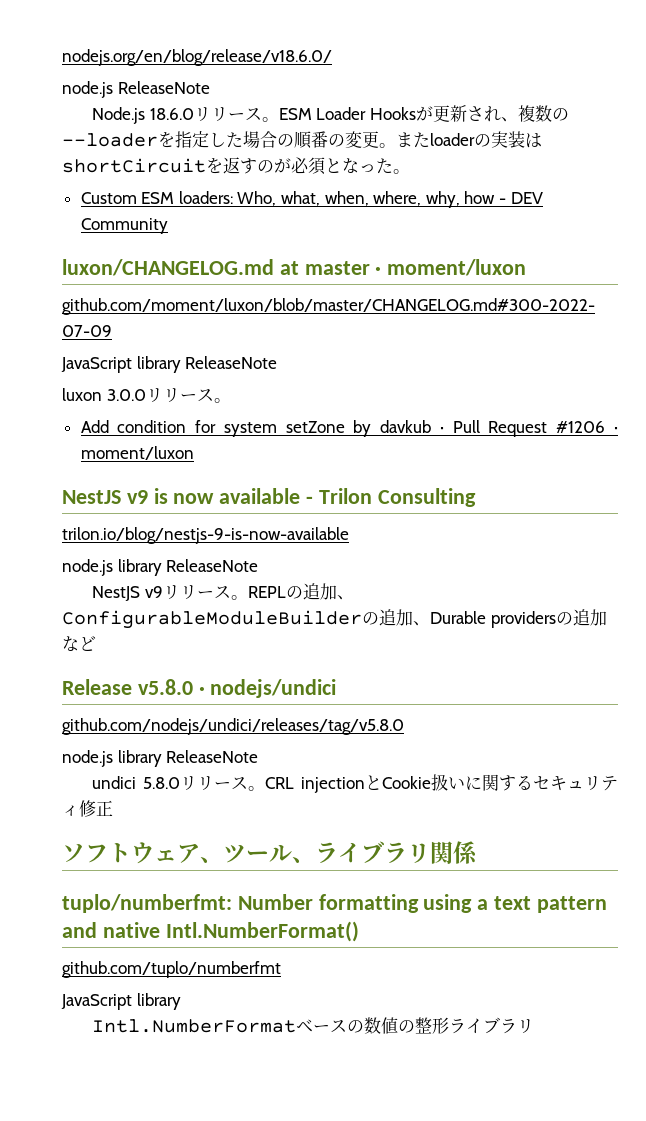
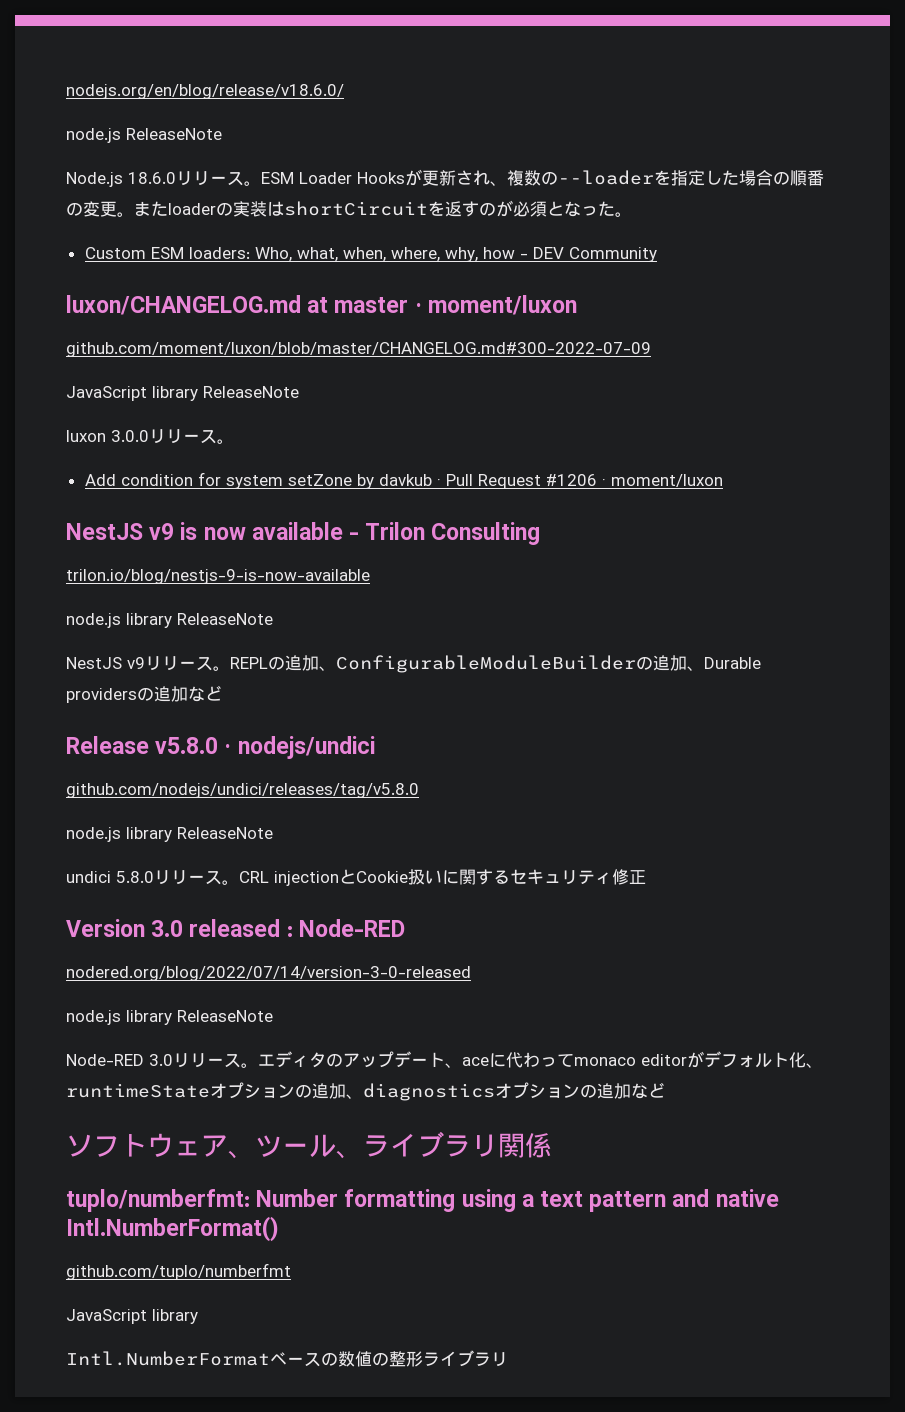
+ Version 3.0 released : Node-RED
+ nodered.org/blog/2022/07/14/version-3-0-released
+ node.js library ReleaseNote
+ Node-RED 3.0リリース。エディタのアップデート、aceに代わってmonaco editorがデフォルト化、runtimeStateオプションの追加、diagnosticsオプションの追加など

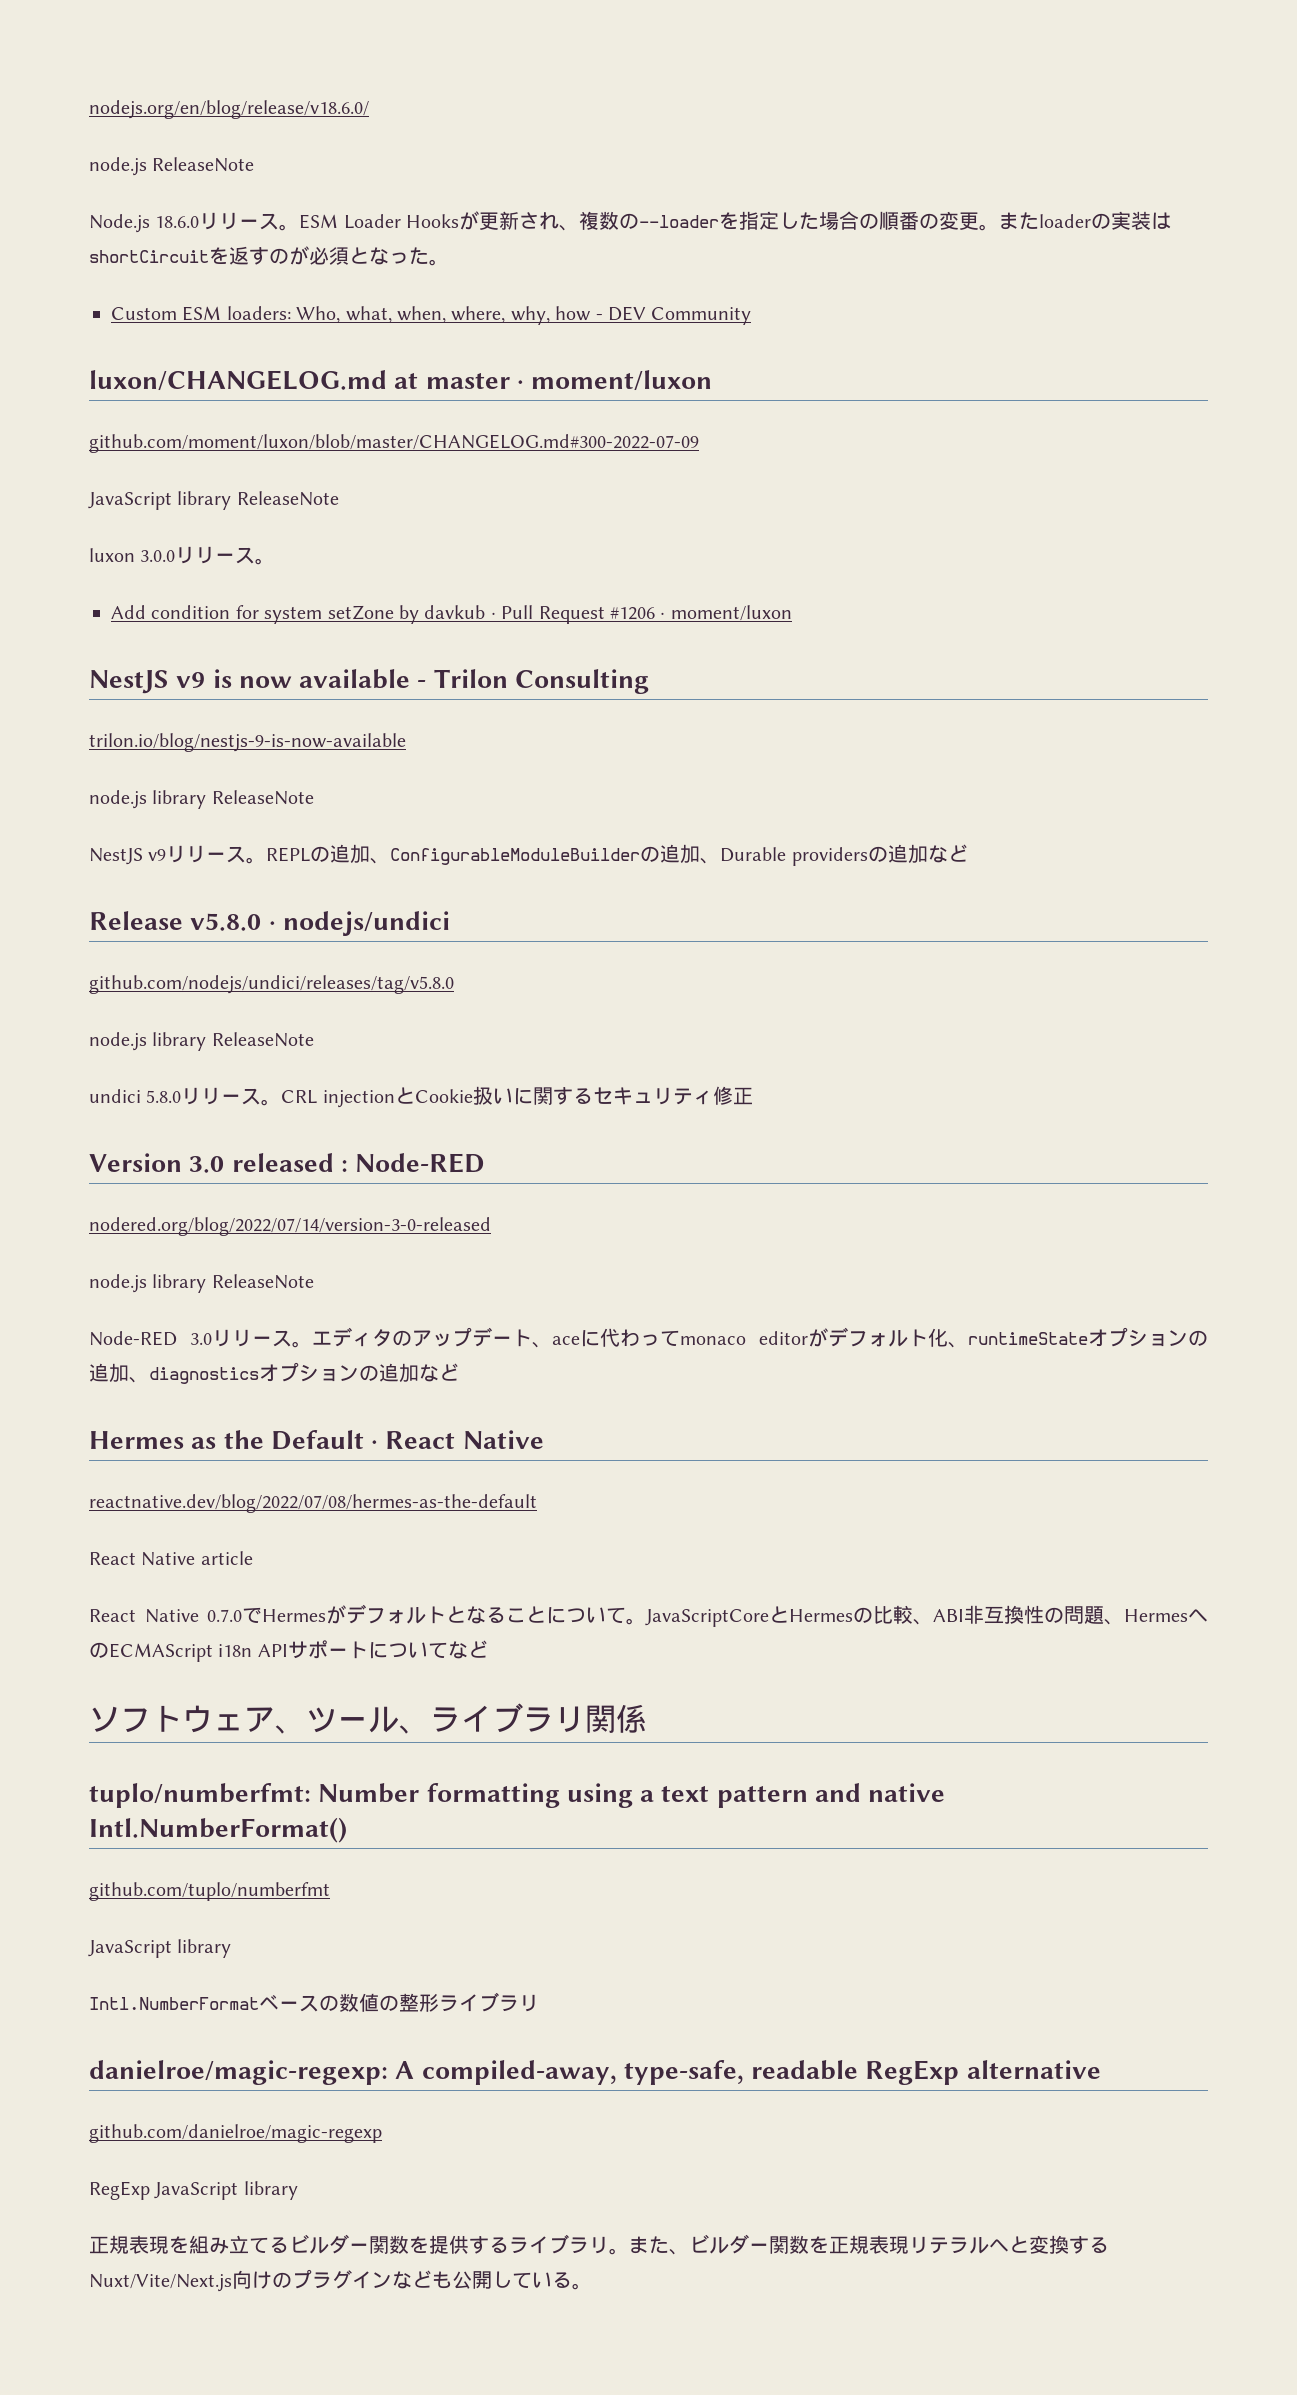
+ Hermes as the Default · React Native
+ reactnative.dev/blog/2022/07/08/hermes-as-the-default
+ React Native article
+ React Native 0.7.0でHermesがデフォルトとなることについて。JavaScriptCoreとHermesの比較、ABI非互換性の問題、HermesへのECMAScript i18n APIサポートについてなど
+ danielroe/magic-regexp: A compiled-away, type-safe, readable RegExp alternative
+ github.com/danielroe/magic-regexp
+ RegExp JavaScript library
+ 正規表現を組み立てるビルダー関数を提供するライブラリ。また、ビルダー関数を正規表現リテラルへと変換するNuxt/Vite/Next.js向けのプラグインなども公開している。

